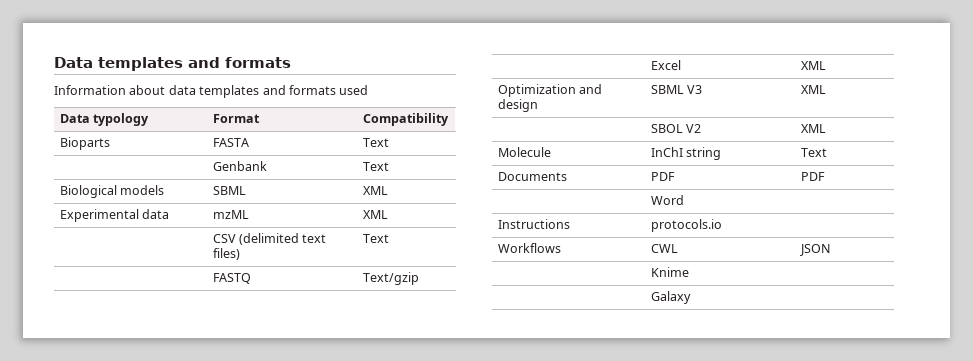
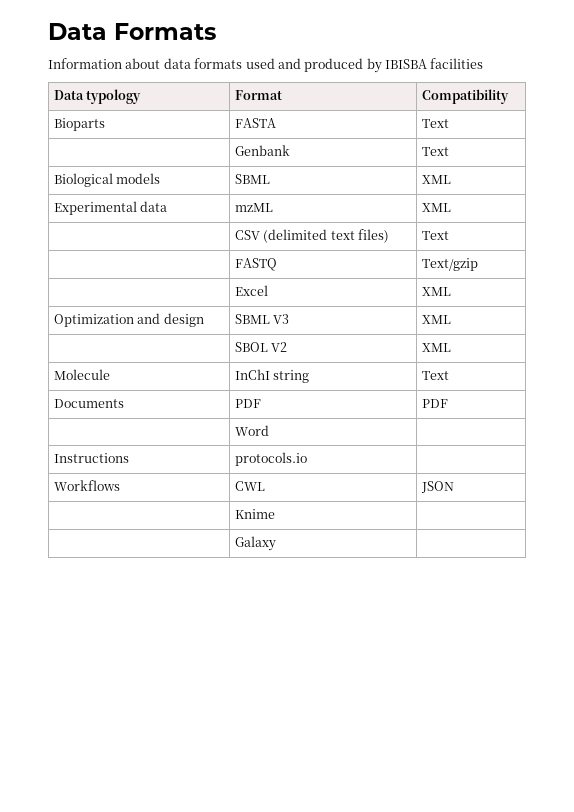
- Data templates and formats
+ Data Formats
- Information about data templates and formats used
+ Information about data formats used and produced by IBISBA facilities

